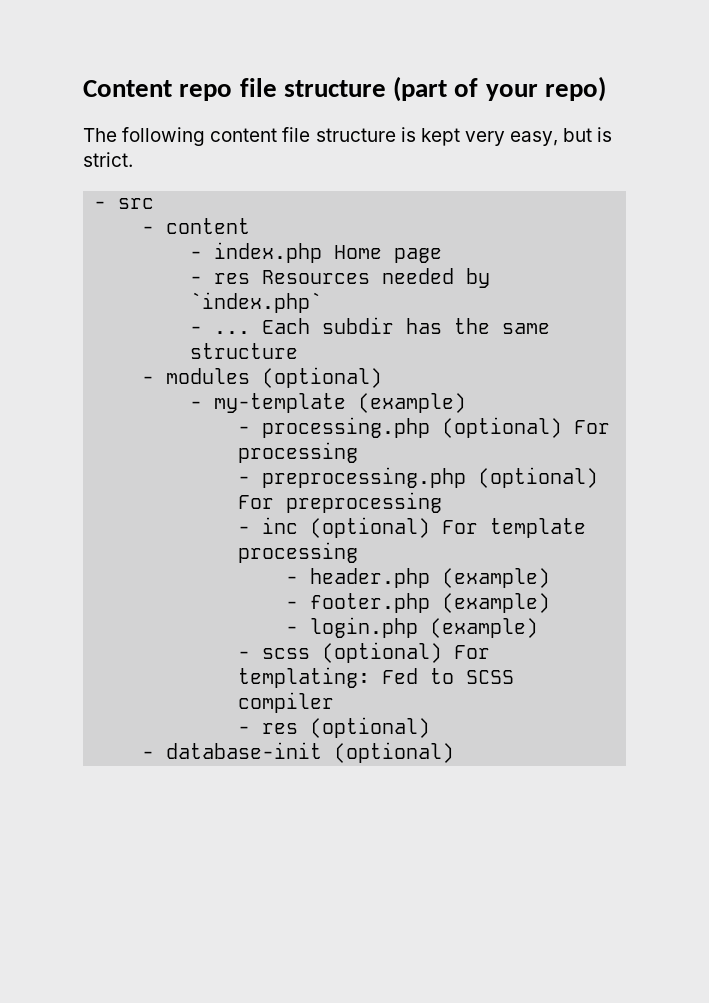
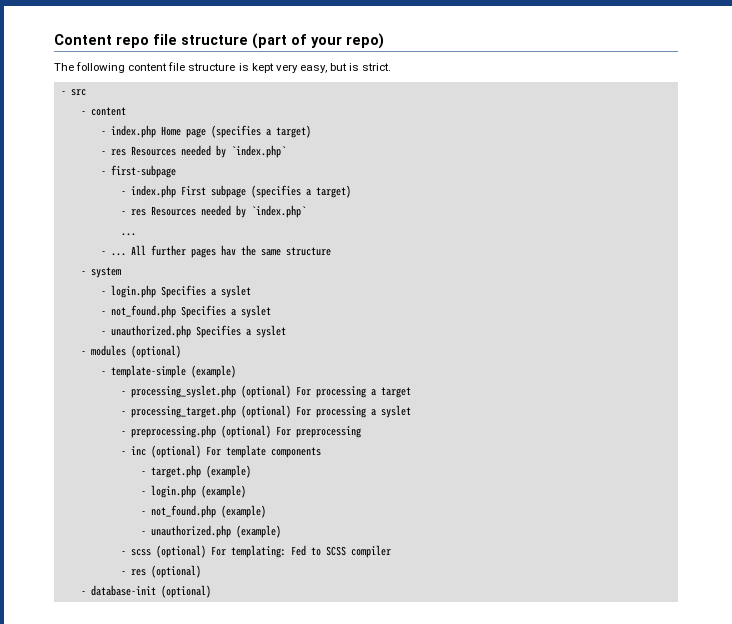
- - index.php Home page
+ - index.php Home page (specifies a target)
- - ... Each subdir has the same structure
+ - first-subpage
+ - index.php First subpage (specifies a target)
+ - res Resources needed by `index.php`
+ ...
+ - ... All further pages hav the same structure
+ - system
+ - login.php Specifies a syslet
+ - not_found.php Specifies a syslet
+ - unauthorized.php Specifies a syslet
- - my-template (example)
- - processing.php (optional) For processing
+ - template-simple (example)
+ - processing_syslet.php (optional) For processing a target
+ - processing_target.php (optional) For processing a syslet
- - inc (optional) For template processing
- - header.php (example)
- - footer.php (example)
+ - inc (optional) For template components
+ - target.php (example)
+ - not_found.php (example)
+ - unauthorized.php (example)

